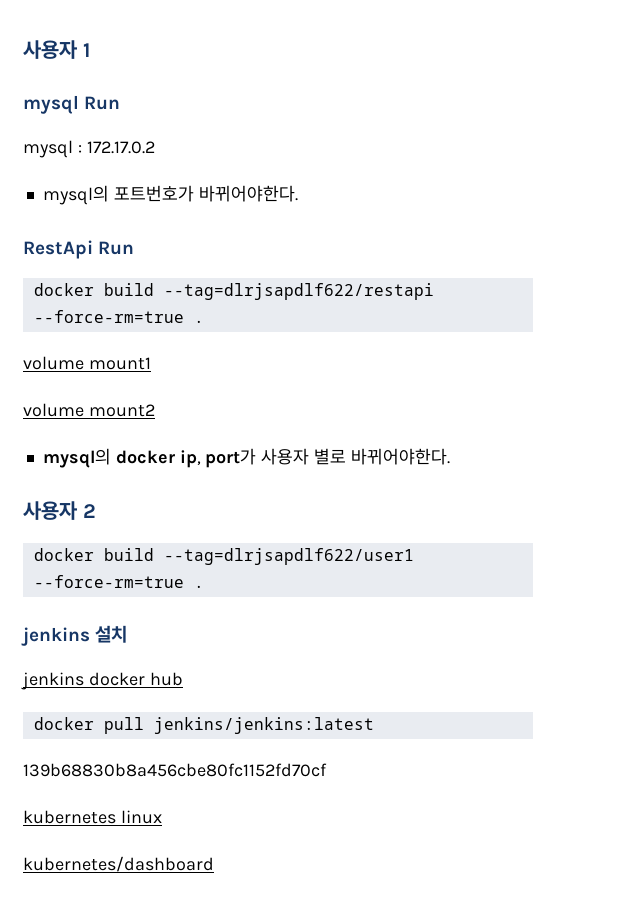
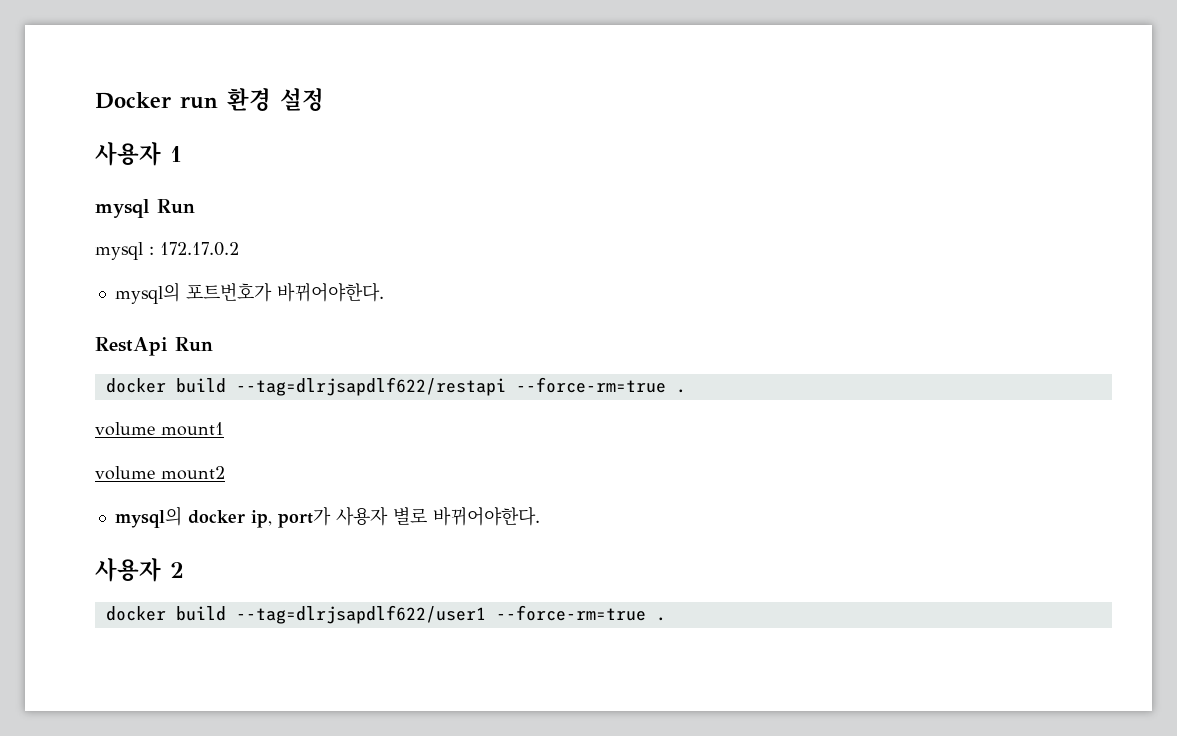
+ Docker run 환경 설정
- jenkins 설치
- jenkins docker hub
- docker pull jenkins/jenkins:latest
- 139b68830b8a456cbe80fc1152fd70cf
- kubernetes linux
- kubernetes/dashboard

